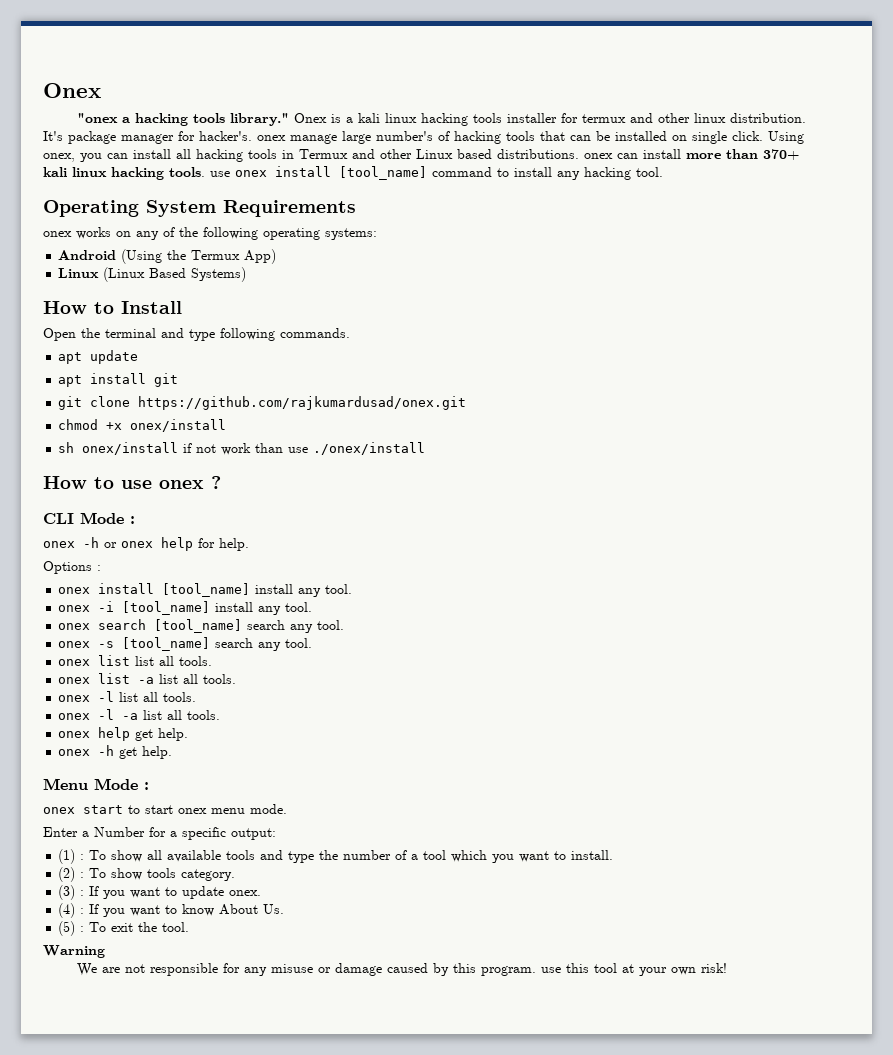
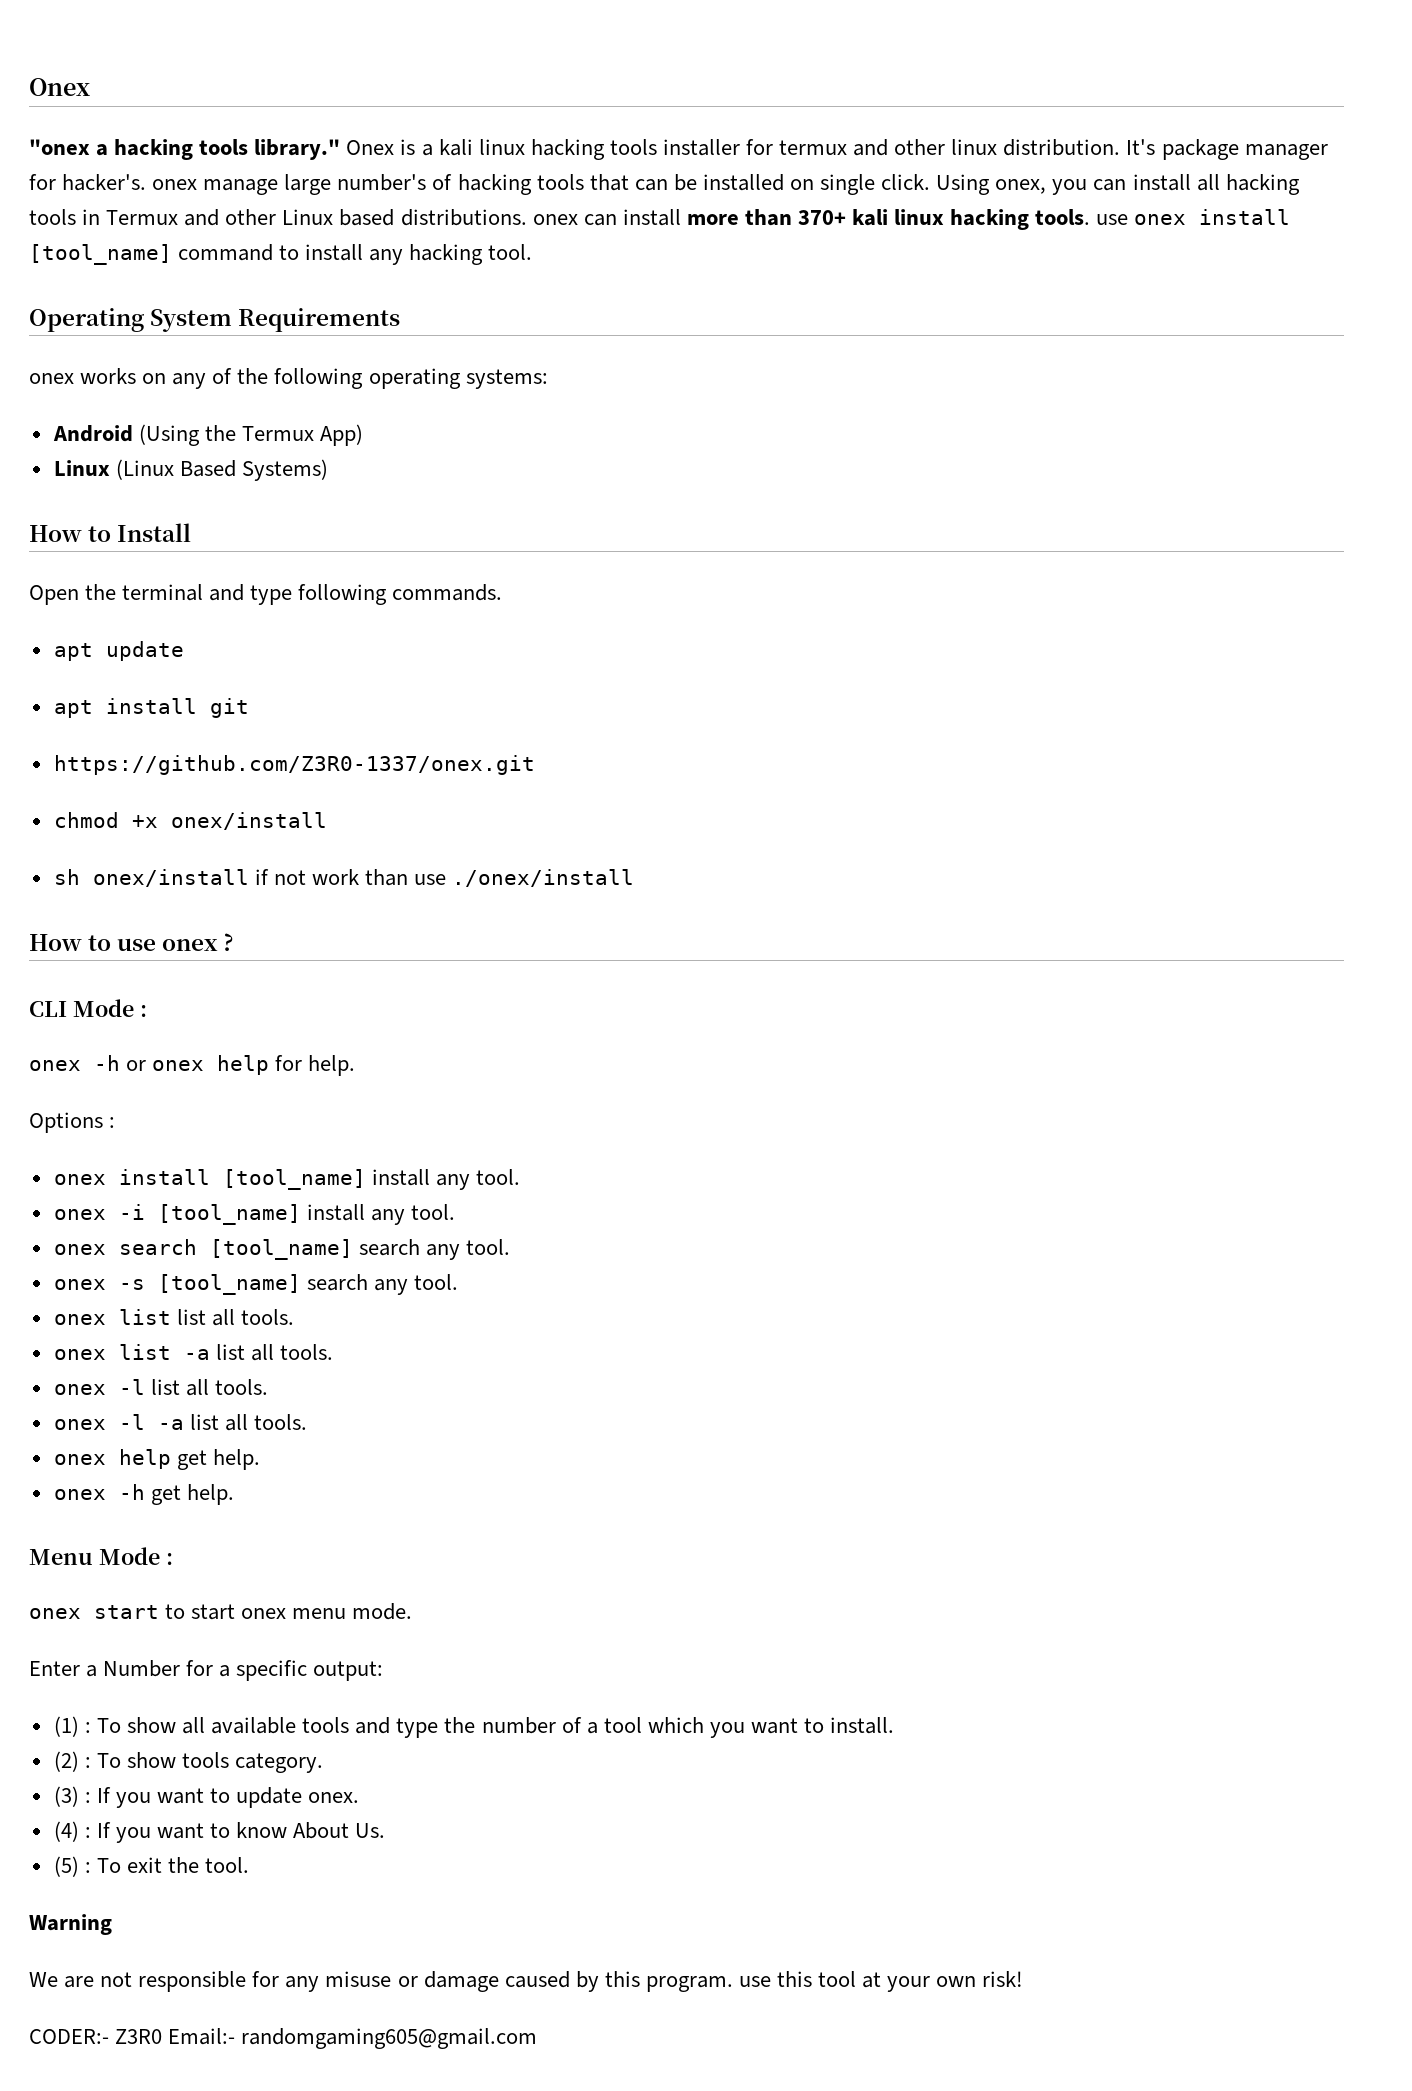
- git clone https://github.com/rajkumardusad/onex.git
+ https://github.com/Z3R0-1337/onex.git
+ CODER:- Z3R0 Email:- randomgaming605@gmail.com

